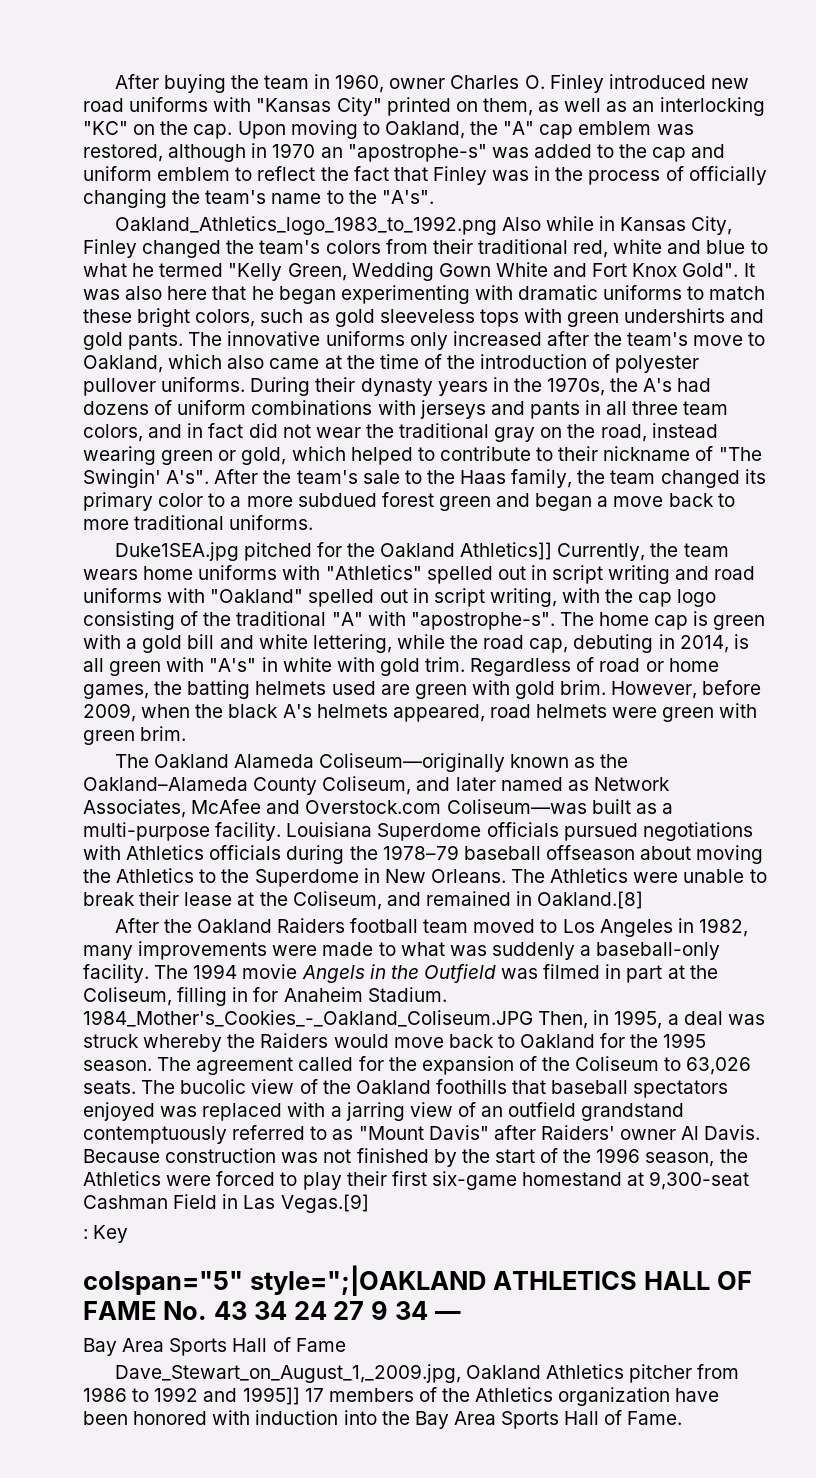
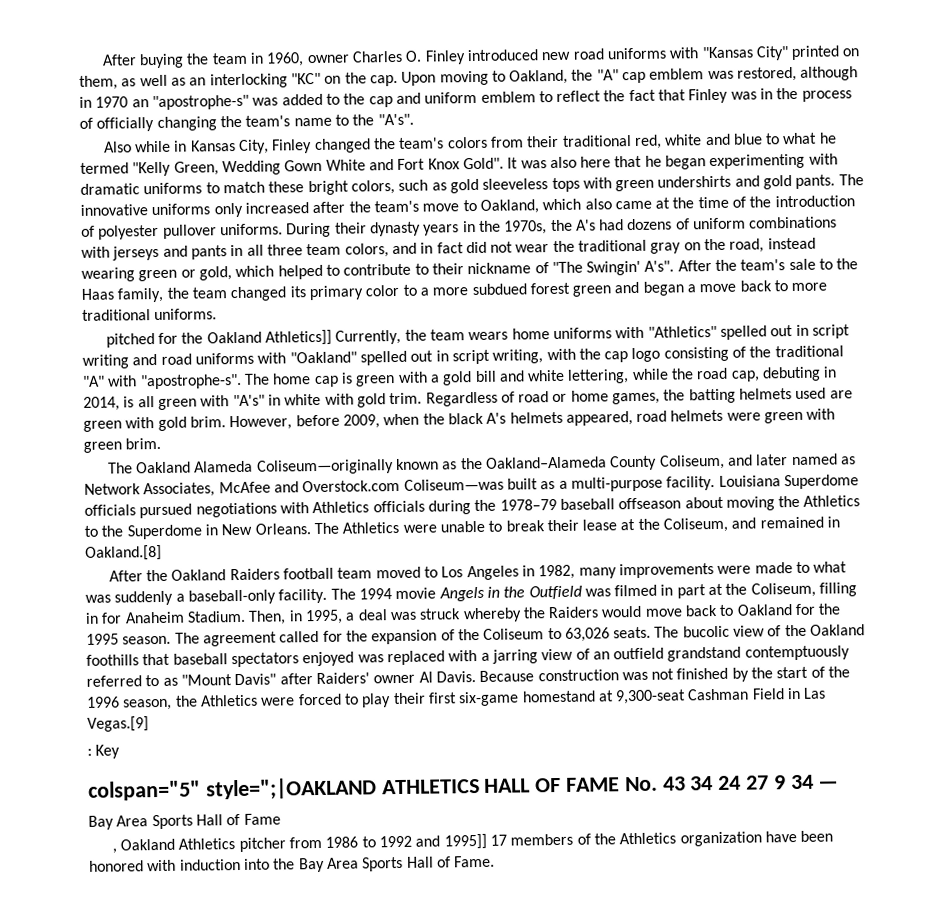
- Oakland_Athletics_logo_1983_to_1992.png Also while in Kansas City, Finley changed the team's colors from their traditional red, white and blue to what he termed "Kelly Green, Wedding Gown White and Fort Knox Gold".
+ Also while in Kansas City, Finley changed the team's colors from their traditional red, white and blue to what he termed "Kelly Green, Wedding Gown White and Fort Knox Gold".
- Duke1SEA.jpg pitched for the Oakland Athletics]] Currently, the team wears home uniforms with "Athletics" spelled out in script writing and road uniforms with "Oakland" spelled out in script writing, with the cap logo consisting of the traditional "A" with "apostrophe-s".
+ pitched for the Oakland Athletics]] Currently, the team wears home uniforms with "Athletics" spelled out in script writing and road uniforms with "Oakland" spelled out in script writing, with the cap logo consisting of the traditional "A" with "apostrophe-s".
- 1984_Mother's_Cookies_-_Oakland_Coliseum.JPG Then, in 1995, a deal was struck whereby the Raiders would move back to Oakland for the 1995 season.
+ Then, in 1995, a deal was struck whereby the Raiders would move back to Oakland for the 1995 season.
- Dave_Stewart_on_August_1,_2009.jpg, Oakland Athletics pitcher from 1986 to 1992 and 1995]] 17 members of the Athletics organization have been honored with induction into the Bay Area Sports Hall of Fame.
+ , Oakland Athletics pitcher from 1986 to 1992 and 1995]] 17 members of the Athletics organization have been honored with induction into the Bay Area Sports Hall of Fame.

